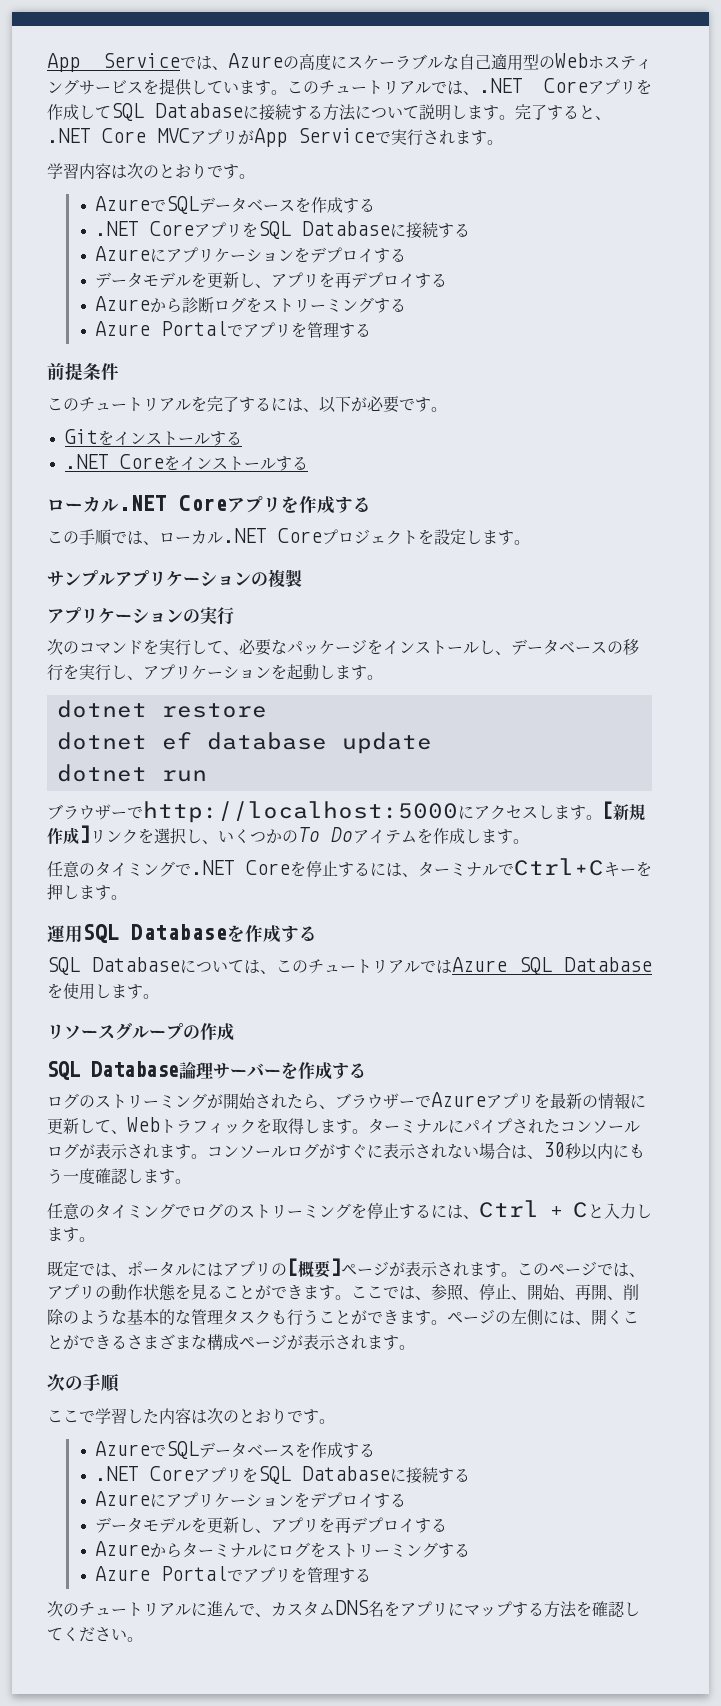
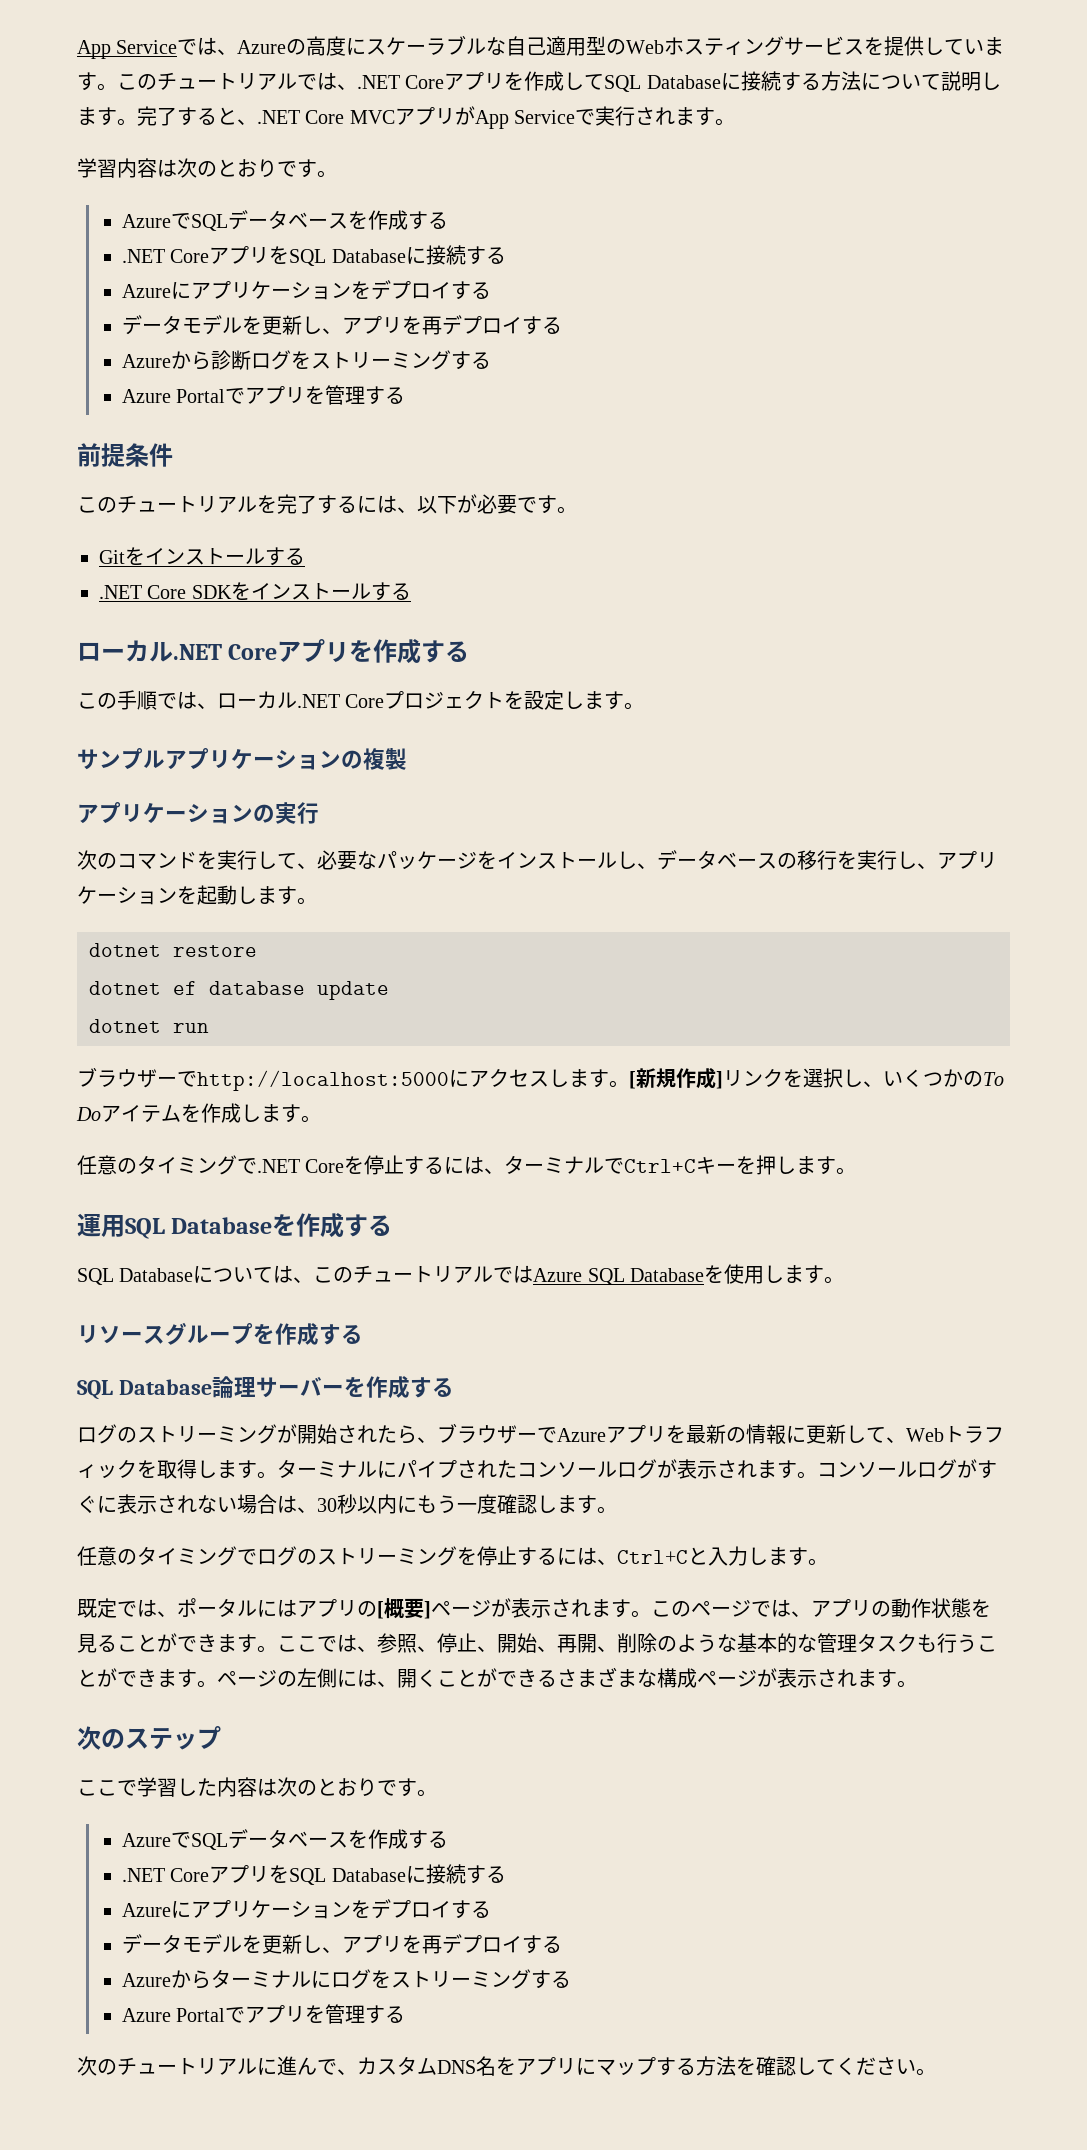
- .NET Coreをインストールする
+ .NET Core SDKをインストールする
- リソースグループの作成
+ リソースグループを作成する
- 任意のタイミングでログのストリーミングを停止するには、Ctrl + Cと入力します。
+ 任意のタイミングでログのストリーミングを停止するには、Ctrl+Cと入力します。
- 次の手順
+ 次のステップ

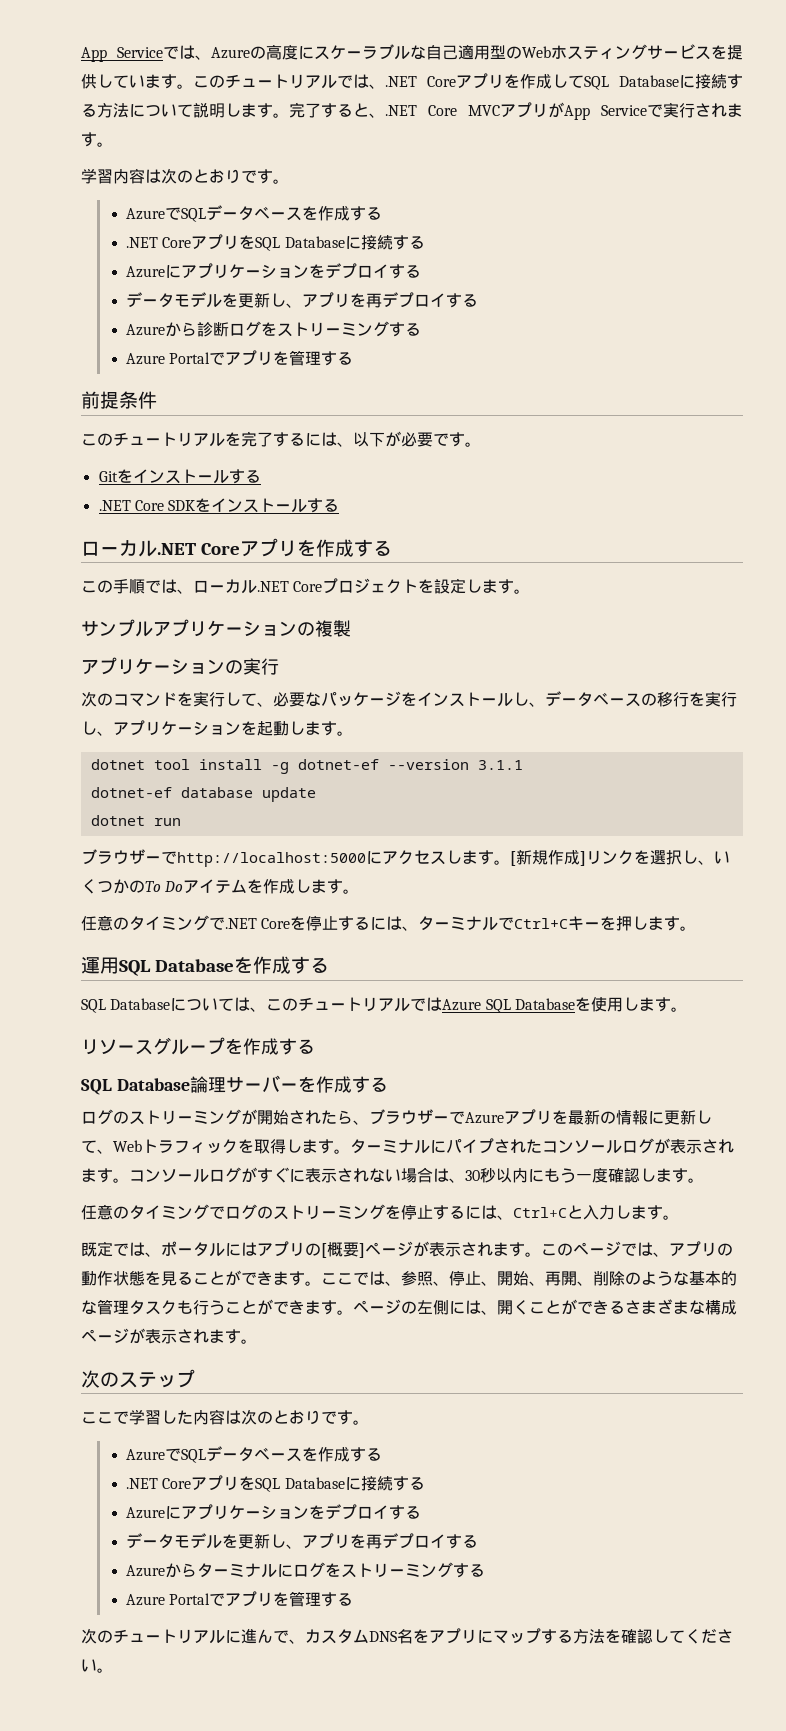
- dotnet restore
- dotnet ef database update
+ dotnet tool install -g dotnet-ef --version 3.1.1
+ dotnet-ef database update

